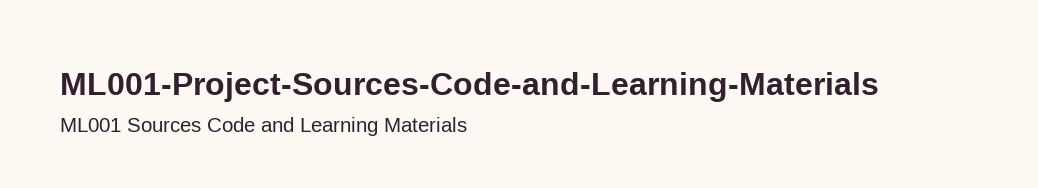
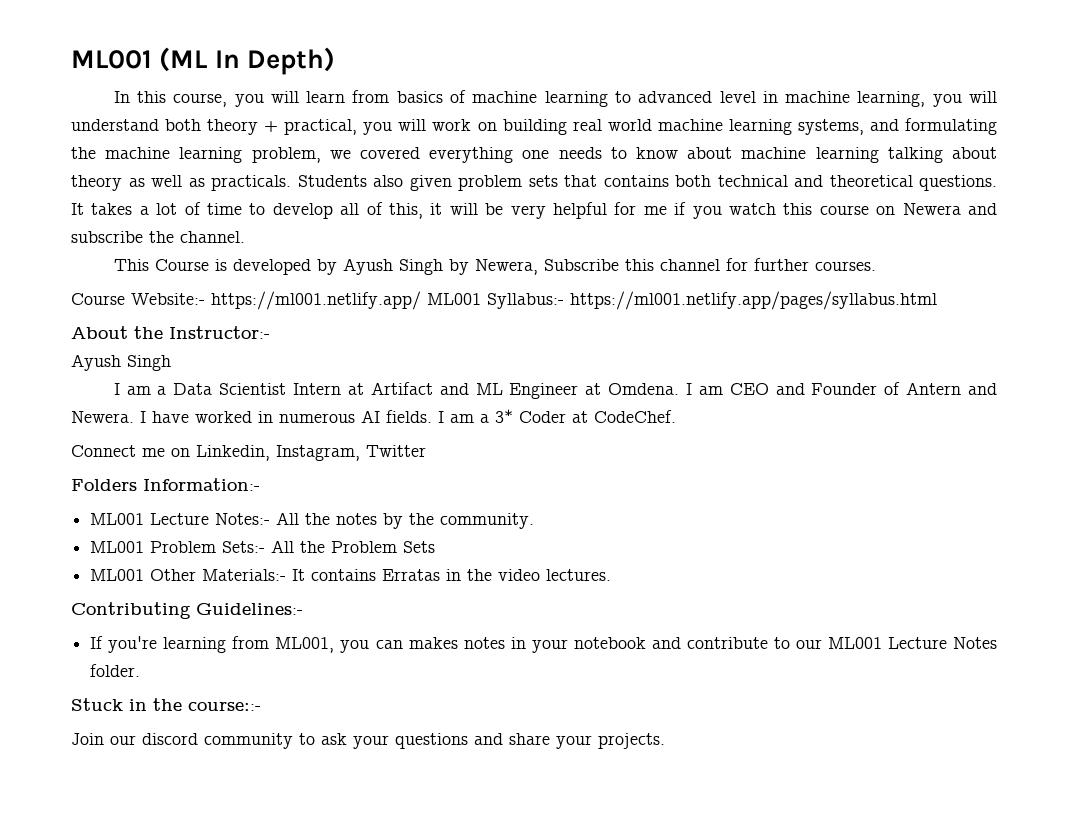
- ML001-Project-Sources-Code-and-Learning-Materials
- ML001 Sources Code and Learning Materials
+ ML001 (ML In Depth)
+ In this course, you will learn from basics of machine learning to advanced level in machine learning, you will understand both theory + practical, you will work on building real world machine learning systems, and formulating the machine learning problem, we covered everything one needs to know about machine learning talking about theory as well as practicals. Students also given problem sets that contains both technical and theoretical questions. It takes a lot of time to develop all of this, it will be very helpful for me if you watch this course on Newera and subscribe the channel.
+ This Course is developed by Ayush Singh by Newera, Subscribe this channel for further courses.
+ Course Website:- https://ml001.netlify.app/ ML001 Syllabus:- https://ml001.netlify.app/pages/syllabus.html
+ About the Instructor:-
+ Ayush Singh
+ I am a Data Scientist Intern at Artifact and ML Engineer at Omdena. I am CEO and Founder of Antern and Newera. I have worked in numerous AI fields. I am a 3* Coder at CodeChef.
+ Connect me on Linkedin, Instagram, Twitter
+ Folders Information:-
+ ML001 Lecture Notes:- All the notes by the community.
+ ML001 Problem Sets:- All the Problem Sets
+ ML001 Other Materials:- It contains Erratas in the video lectures.
+ Contributing Guidelines:-
+ If you're learning from ML001, you can makes notes in your notebook and contribute to our ML001 Lecture Notes folder.
+ Stuck in the course::-
+ Join our discord community to ask your questions and share your projects.

